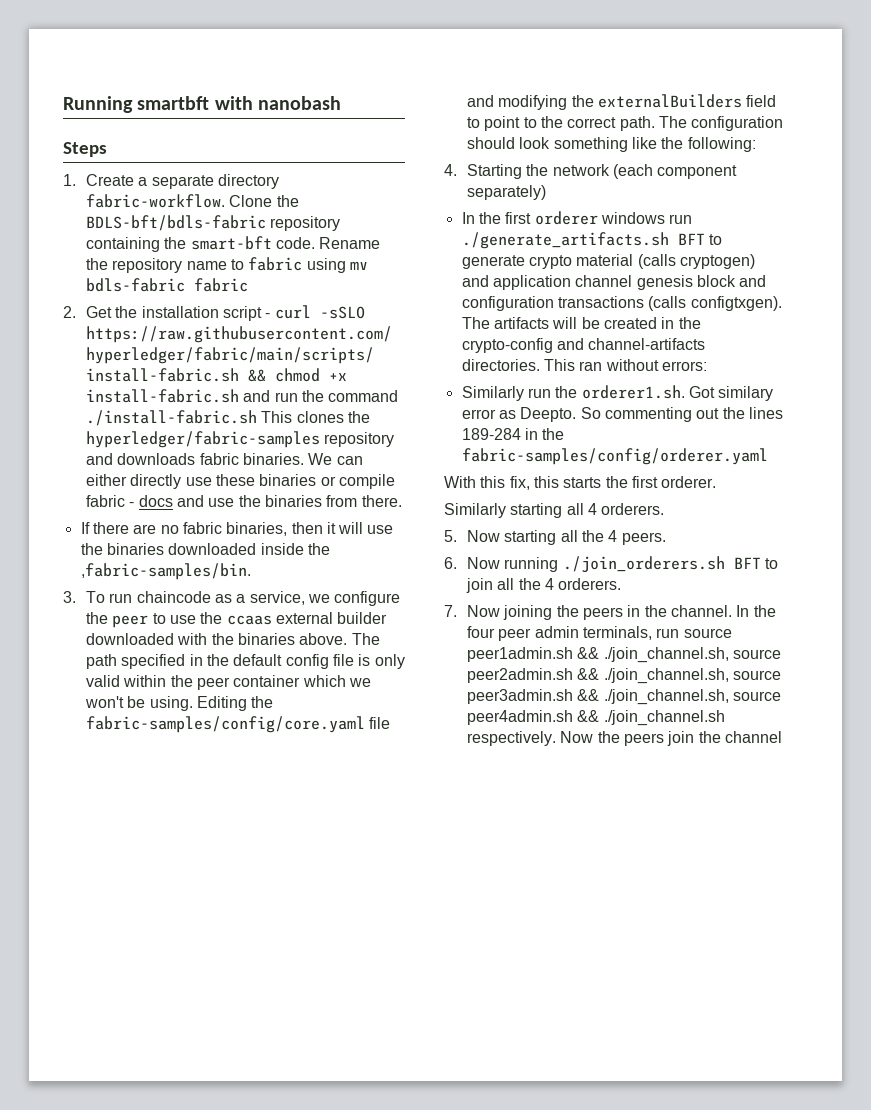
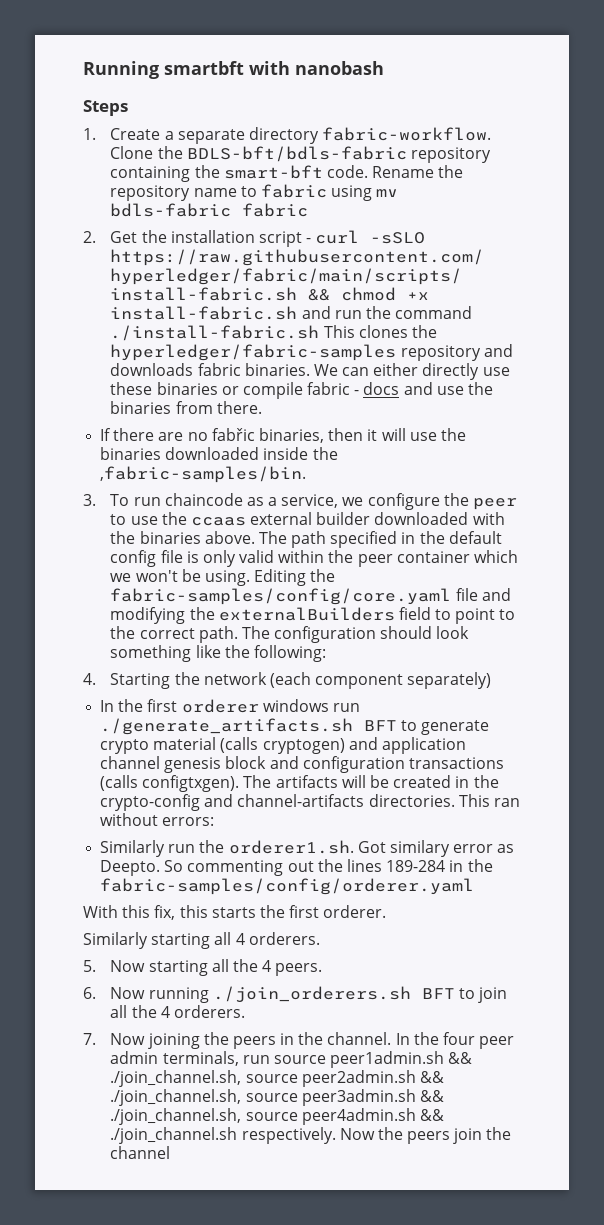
- If there are no fabric binaries, then it will use the binaries downloaded inside the ,fabric-samples/bin.
+ If there are no fabřic binaries, then it will use the binaries downloaded inside the ,fabric-samples/bin.

